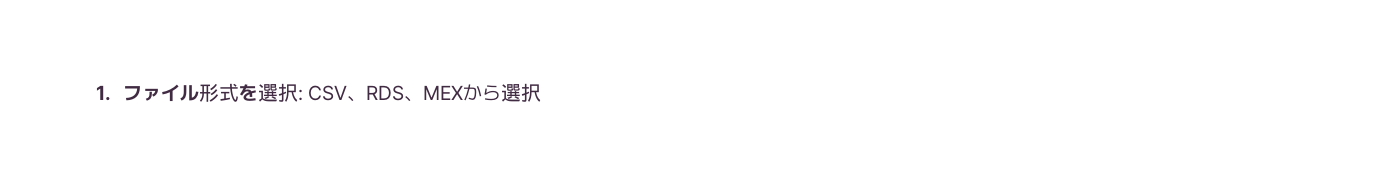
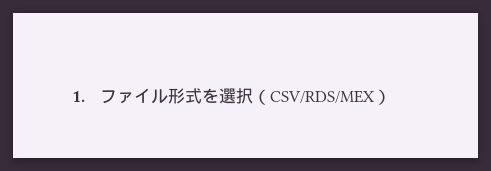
- 1.ファイル形式を選択: CSV、RDS、MEXから選択
+ 1.ファイル形式を選択（CSV/RDS/MEX）

